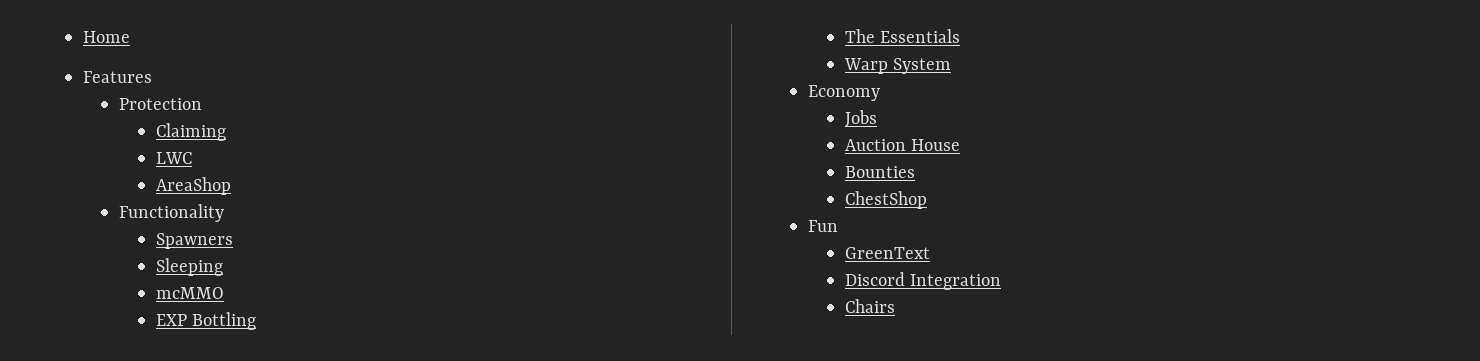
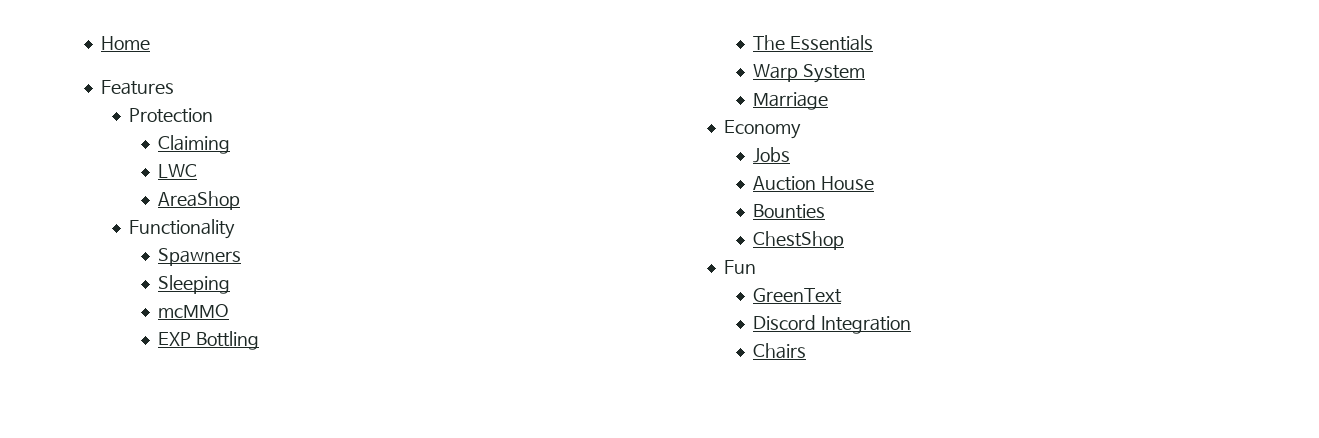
+ Marriage

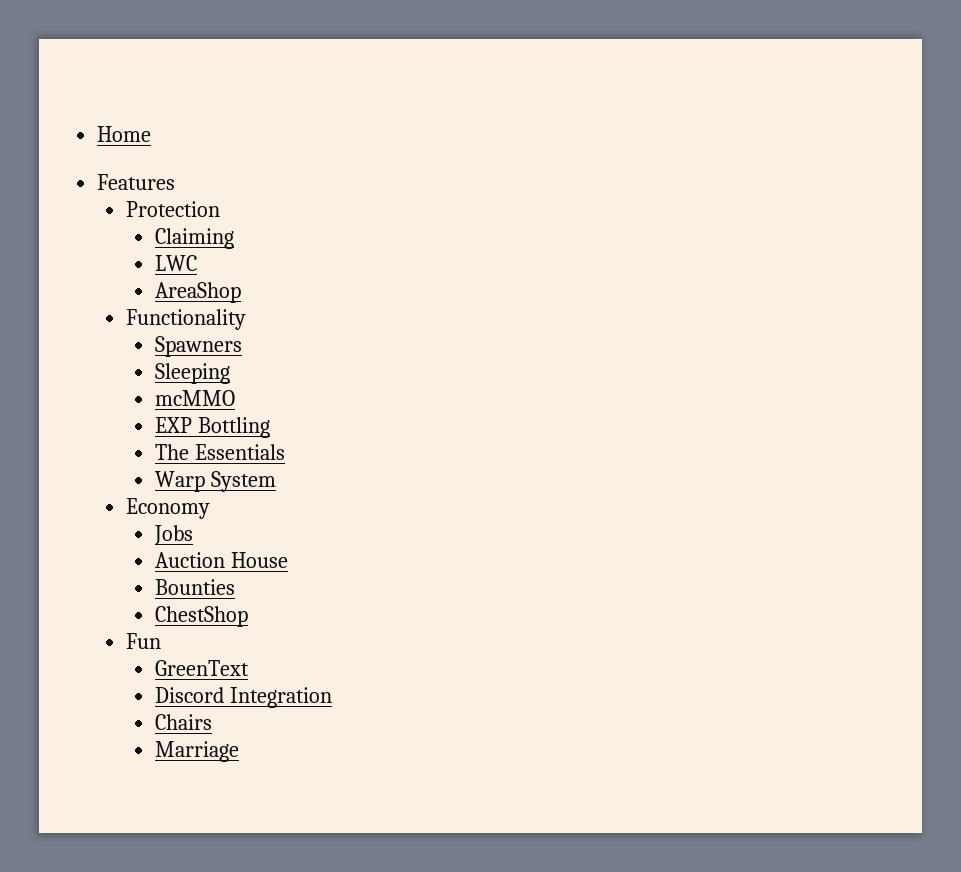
- Marriage
+ Marriage

